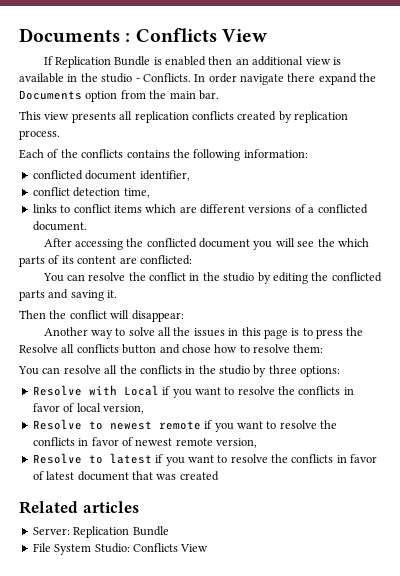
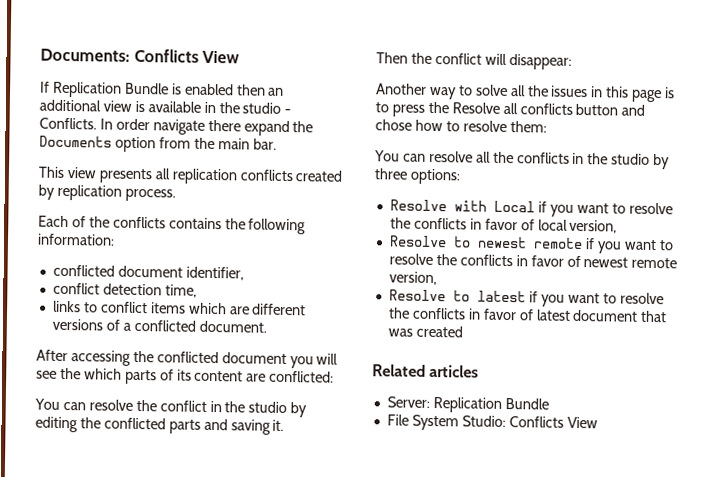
- Documents : Conflicts View
+ Documents: Conflicts View

